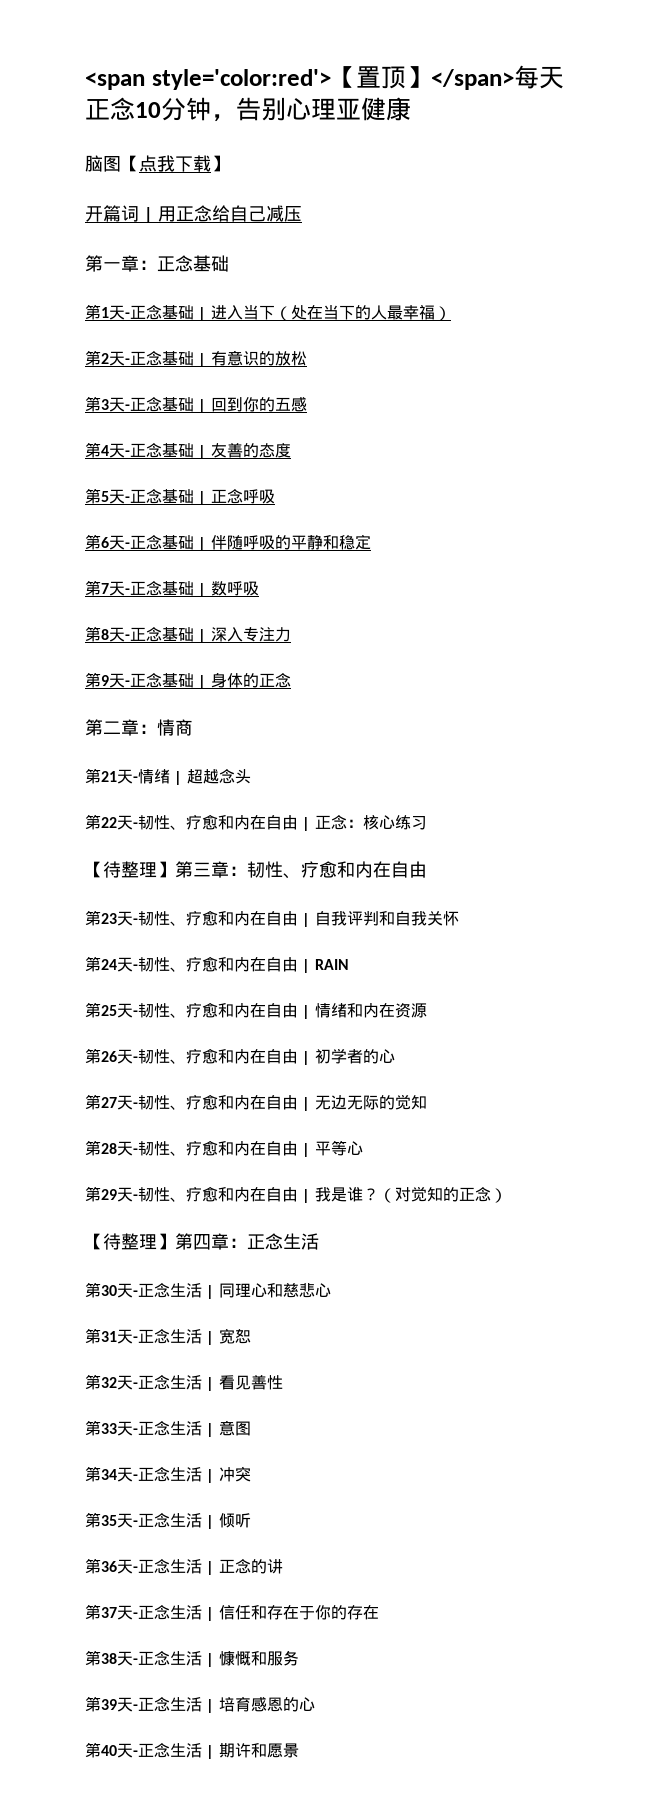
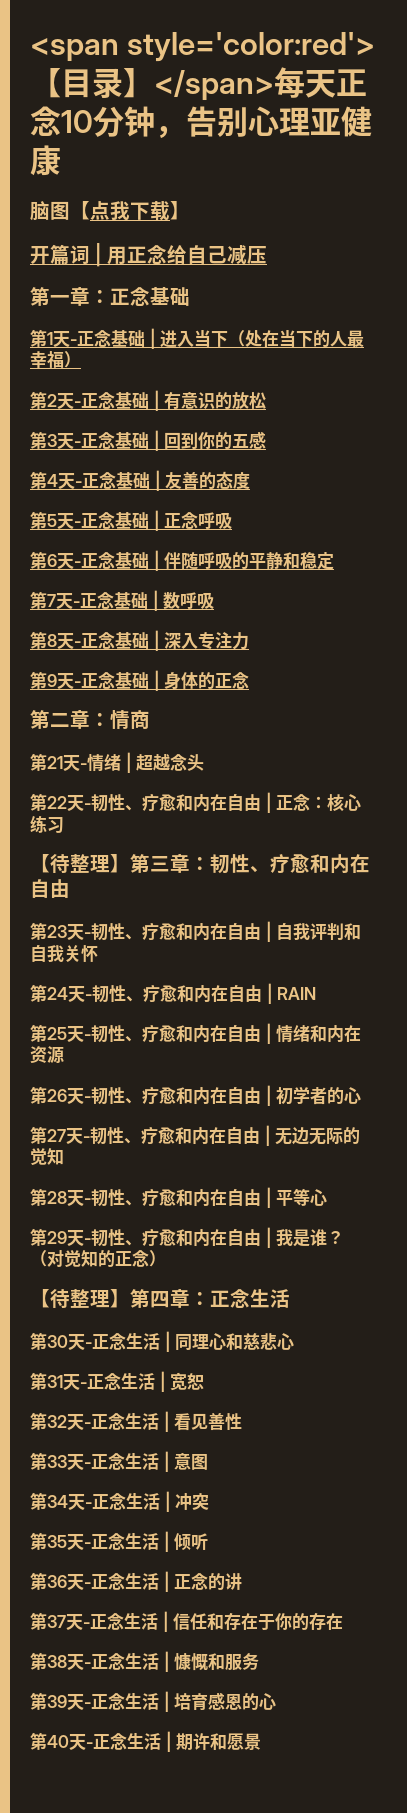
- <span style='color:red'>【置顶】</span>每天正念10分钟，告别心理亚健康
+ <span style='color:red'>【目录】</span>每天正念10分钟，告别心理亚健康

